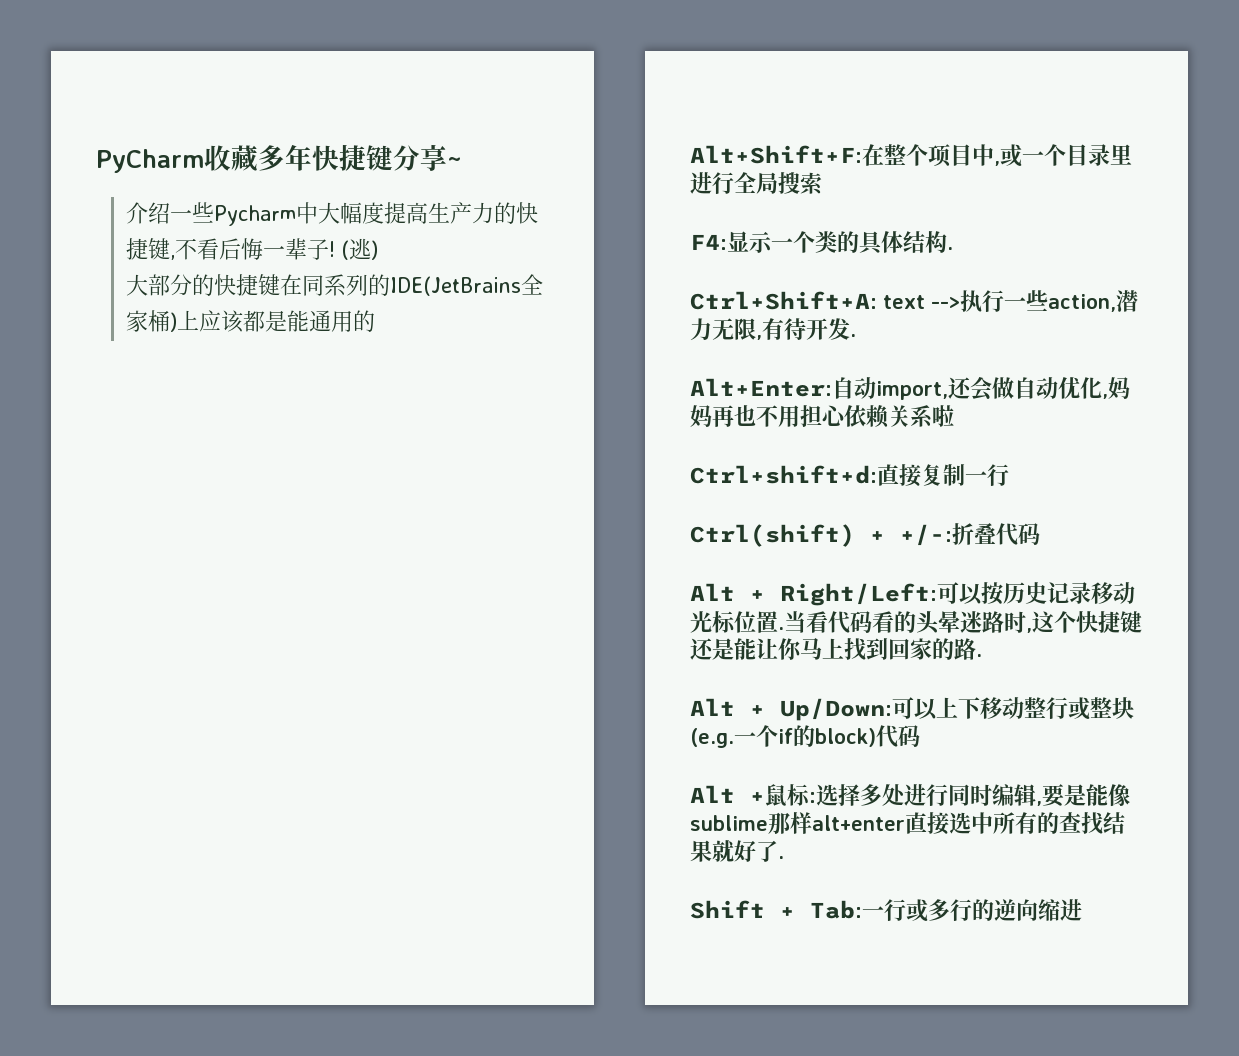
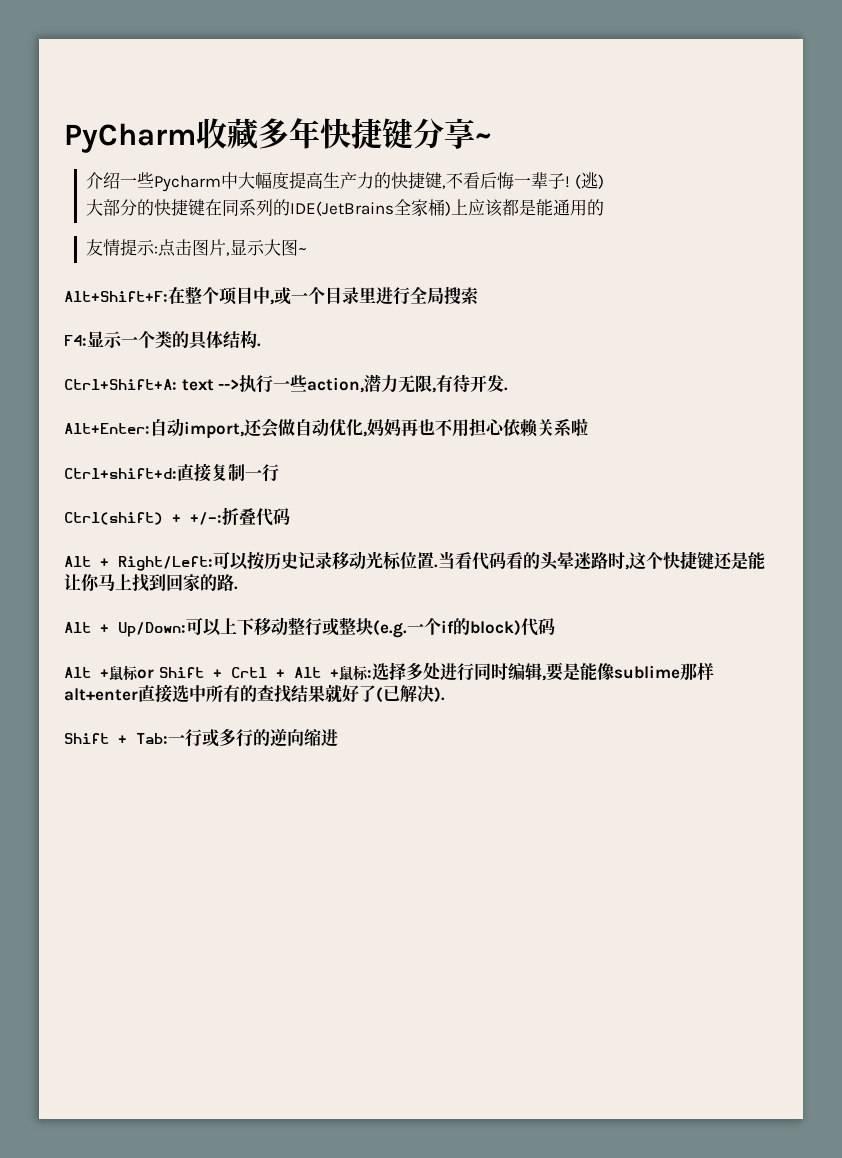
+ 友情提示:点击图片,显示大图~
- Alt +鼠标:选择多处进行同时编辑,要是能像sublime那样alt+enter直接选中所有的查找结果就好了.
+ Alt +鼠标or Shift + Crtl + Alt +鼠标:选择多处进行同时编辑,要是能像sublime那样alt+enter直接选中所有的查找结果就好了(已解决).

